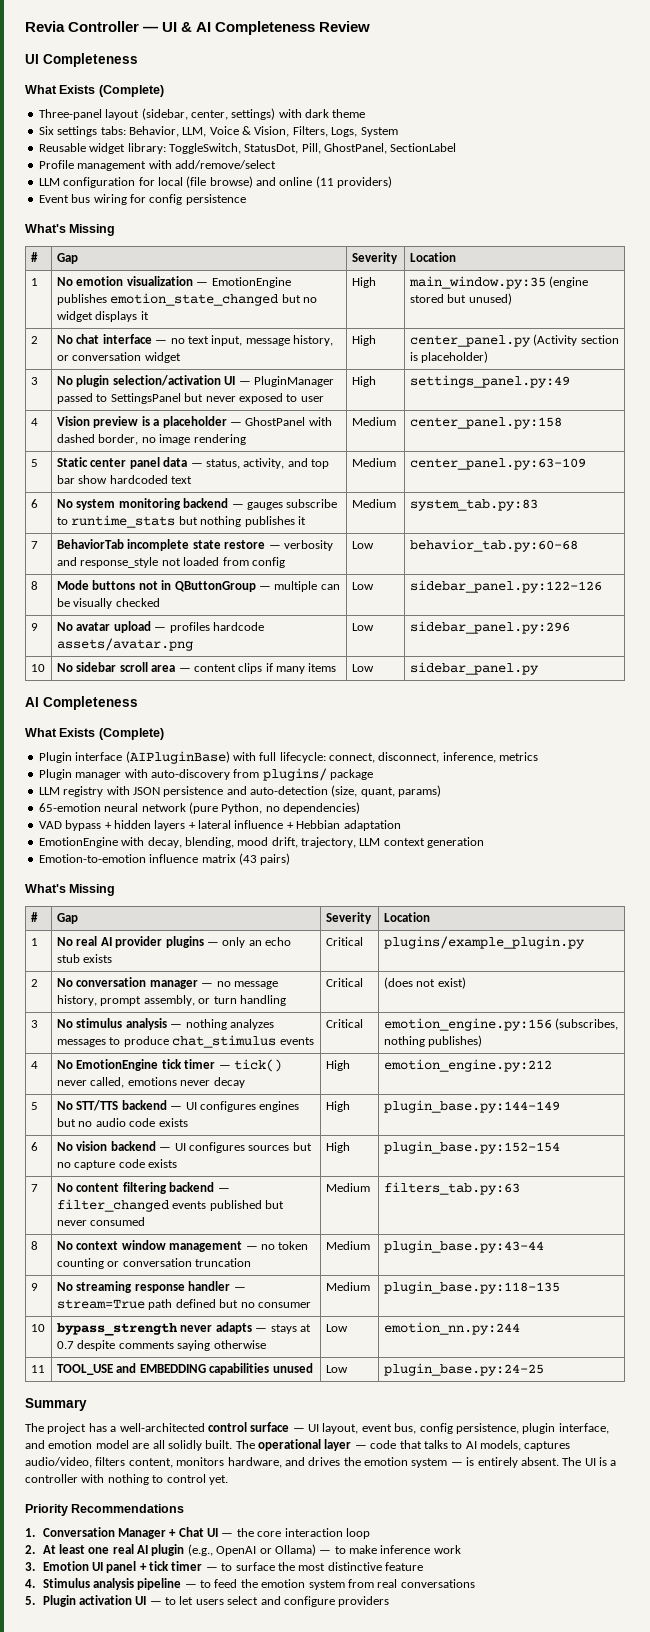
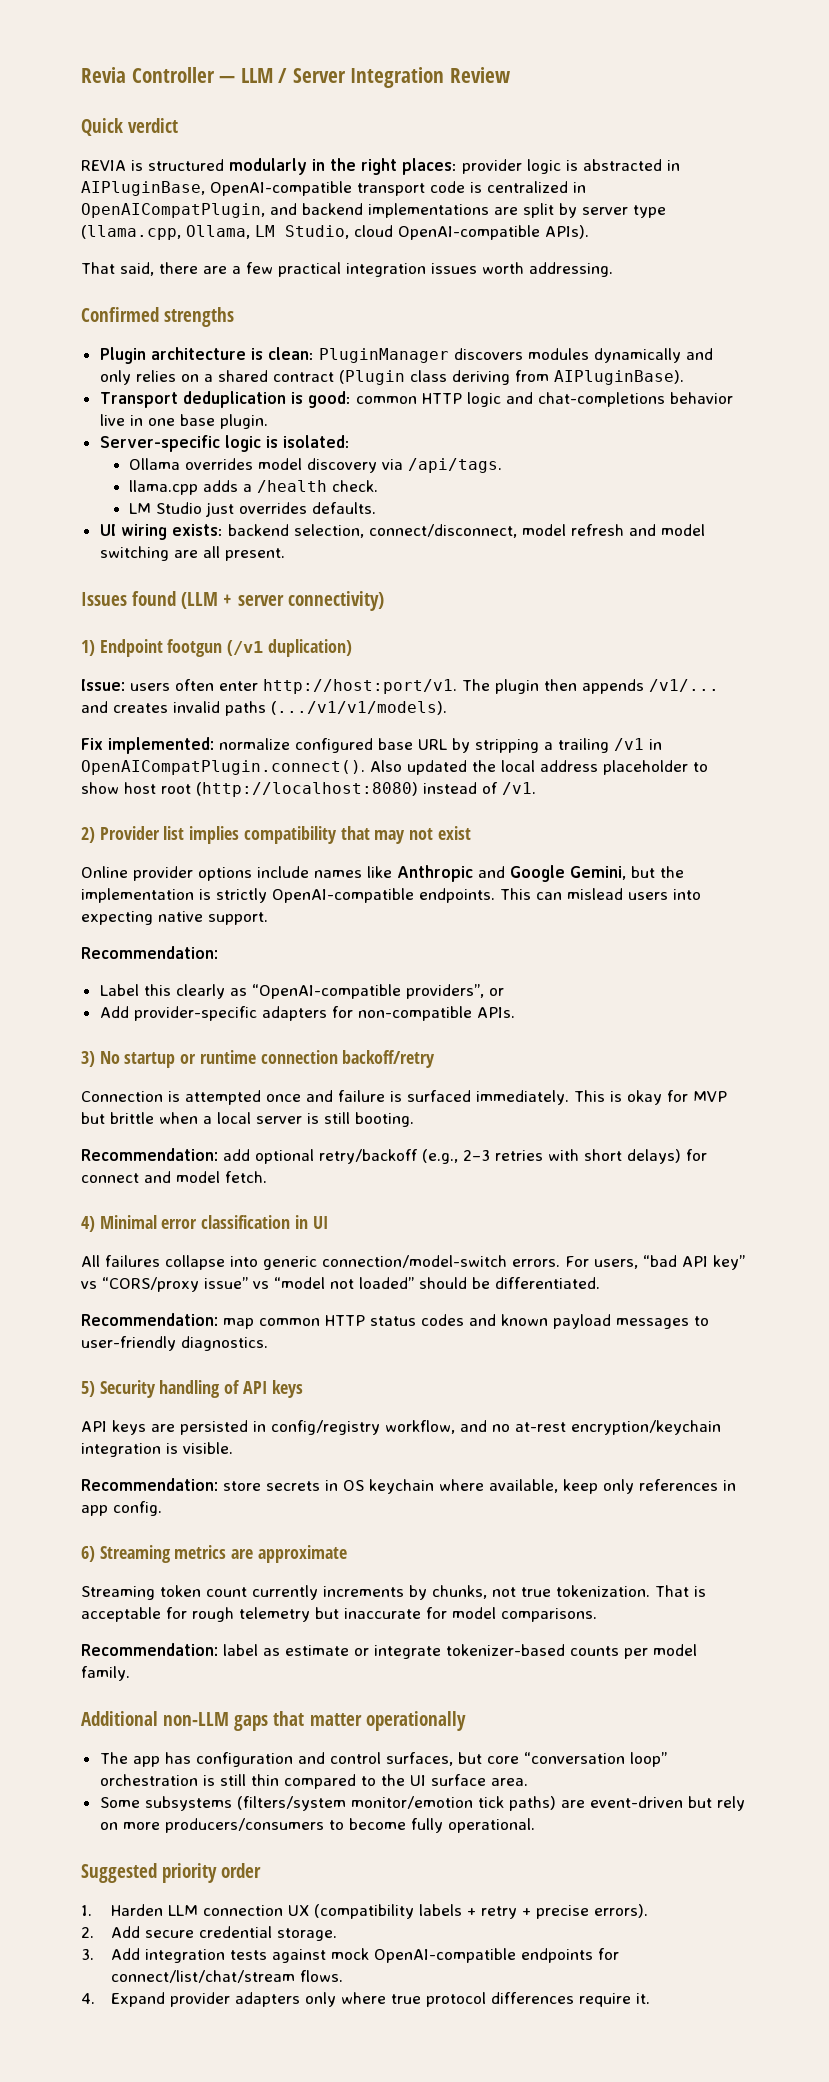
- Revia Controller — UI & AI Completeness Review
- UI Completeness
- What Exists (Complete)
- Three-panel layout (sidebar, center, settings) with dark theme
- Six settings tabs: Behavior, LLM, Voice & Vision, Filters, Logs, System
- Reusable widget library: ToggleSwitch, StatusDot, Pill, GhostPanel, SectionLabel
- Profile management with add/remove/select
- LLM configuration for local (file browse) and online (11 providers)
- Event bus wiring for config persistence
- What's Missing
- # | Gap | Severity | Location
- 1 | No emotion visualization — EmotionEngine publishes emotion_state_changed but no widget displays it | High | main_window.py:35 (engine stored but unused)
- 2 | No chat interface — no text input, message history, or conversation widget | High | center_panel.py (Activity section is placeholder)
- 3 | No plugin selection/activation UI — PluginManager passed to SettingsPanel but never exposed to user | High | settings_panel.py:49
- 4 | Vision preview is a placeholder — GhostPanel with dashed border, no image rendering | Medium | center_panel.py:158
- 5 | Static center panel data — status, activity, and top bar show hardcoded text | Medium | center_panel.py:63-109
- 6 | No system monitoring backend — gauges subscribe to runtime_stats but nothing publishes it | Medium | system_tab.py:83
- 7 | BehaviorTab incomplete state restore — verbosity and response_style not loaded from config | Low | behavior_tab.py:60-68
- 8 | Mode buttons not in QButtonGroup — multiple can be visually checked | Low | sidebar_panel.py:122-126
- 9 | No avatar upload — profiles hardcode assets/avatar.png | Low | sidebar_panel.py:296
- 10 | No sidebar scroll area — content clips if many items | Low | sidebar_panel.py
- AI Completeness
- What Exists (Complete)
- Plugin interface (AIPluginBase) with full lifecycle: connect, disconnect, inference, metrics
- Plugin manager with auto-discovery from plugins/ package
- LLM registry with JSON persistence and auto-detection (size, quant, params)
- 65-emotion neural network (pure Python, no dependencies)
- VAD bypass + hidden layers + lateral influence + Hebbian adaptation
- EmotionEngine with decay, blending, mood drift, trajectory, LLM context generation
- Emotion-to-emotion influence matrix (43 pairs)
- What's Missing
- # | Gap | Severity | Location
- 1 | No real AI provider plugins — only an echo stub exists | Critical | plugins/example_plugin.py
- 2 | No conversation manager — no message history, prompt assembly, or turn handling | Critical | (does not exist)
- 3 | No stimulus analysis — nothing analyzes messages to produce chat_stimulus events | Critical | emotion_engine.py:156 (subscribes, nothing publishes)
- 4 | No EmotionEngine tick timer — tick() never called, emotions never decay | High | emotion_engine.py:212
- 5 | No STT/TTS backend — UI configures engines but no audio code exists | High | plugin_base.py:144-149
- 6 | No vision backend — UI configures sources but no capture code exists | High | plugin_base.py:152-154
- 7 | No content filtering backend — filter_changed events published but never consumed | Medium | filters_tab.py:63
- 8 | No context window management — no token counting or conversation truncation | Medium | plugin_base.py:43-44
- 9 | No streaming response handler — stream=True path defined but no consumer | Medium | plugin_base.py:118-135
- 10 | bypass_strength never adapts — stays at 0.7 despite comments saying otherwise | Low | emotion_nn.py:244
- 11 | TOOL_USE and EMBEDDING capabilities unused | Low | plugin_base.py:24-25
- Summary
- The project has a well-architected control surface — UI layout, event bus, config persistence, plugin interface, and emotion model are all solidly built. The operational layer — code that talks to AI models, captures audio/video, filters content, monitors hardware, and drives the emotion system — is entirely absent. The UI is a controller with nothing to control yet.
- Priority Recommendations
- 1. Conversation Manager + Chat UI — the core interaction loop
- 2. At least one real AI plugin (e.g., OpenAI or Ollama) — to make inference work
- 3. Emotion UI panel + tick timer — to surface the most distinctive feature
- 4. Stimulus analysis pipeline — to feed the emotion system from real conversations
- 5. Plugin activation UI — to let users select and configure providers
+ Revia Controller — LLM / Server Integration Review
+ Quick verdict
+ REVIA is structured modularly in the right places: provider logic is abstracted in AIPluginBase, OpenAI-compatible transport code is centralized in OpenAICompatPlugin, and backend implementations are split by server type (llama.cpp, Ollama, LM Studio, cloud OpenAI-compatible APIs).
+ That said, there are a few practical integration issues worth addressing.
+ Confirmed strengths
+ Plugin architecture is clean: PluginManager discovers modules dynamically and only relies on a shared contract (Plugin class deriving from AIPluginBase).
+ Transport deduplication is good: common HTTP logic and chat-completions behavior live in one base plugin.
+ Server-specific logic is isolated:
+ Ollama overrides model discovery via /api/tags.
+ llama.cpp adds a /health check.
+ LM Studio just overrides defaults.
+ UI wiring exists: backend selection, connect/disconnect, model refresh and model switching are all present.
+ Issues found (LLM + server connectivity)
+ 1) Endpoint footgun (/v1 duplication)
+ Issue: users often enter http://host:port/v1. The plugin then appends /v1/... and creates invalid paths (.../v1/v1/models).
+ Fix implemented: normalize configured base URL by stripping a trailing /v1 in OpenAICompatPlugin.connect(). Also updated the local address placeholder to show host root (http://localhost:8080) instead of /v1.
+ 2) Provider list implies compatibility that may not exist
+ Online provider options include names like Anthropic and Google Gemini, but the implementation is strictly OpenAI-compatible endpoints. This can mislead users into expecting native support.
+ Recommendation:
+ Label this clearly as “OpenAI-compatible providers”, or
+ Add provider-specific adapters for non-compatible APIs.
+ 3) No startup or runtime connection backoff/retry
+ Connection is attempted once and failure is surfaced immediately. This is okay for MVP but brittle when a local server is still booting.
+ Recommendation: add optional retry/backoff (e.g., 2–3 retries with short delays) for connect and model fetch.
+ 4) Minimal error classification in UI
+ All failures collapse into generic connection/model-switch errors. For users, “bad API key” vs “CORS/proxy issue” vs “model not loaded” should be differentiated.
+ Recommendation: map common HTTP status codes and known payload messages to user-friendly diagnostics.
+ 5) Security handling of API keys
+ API keys are persisted in config/registry workflow, and no at-rest encryption/keychain integration is visible.
+ Recommendation: store secrets in OS keychain where available, keep only references in app config.
+ 6) Streaming metrics are approximate
+ Streaming token count currently increments by chunks, not true tokenization. That is acceptable for rough telemetry but inaccurate for model comparisons.
+ Recommendation: label as estimate or integrate tokenizer-based counts per model family.
+ Additional non-LLM gaps that matter operationally
+ The app has configuration and control surfaces, but core “conversation loop” orchestration is still thin compared to the UI surface area.
+ Some subsystems (filters/system monitor/emotion tick paths) are event-driven but rely on more producers/consumers to become fully operational.
+ Suggested priority order
+ 1. Harden LLM connection UX (compatibility labels + retry + precise errors).
+ 2. Add secure credential storage.
+ 3. Add integration tests against mock OpenAI-compatible endpoints for connect/list/chat/stream flows.
+ 4. Expand provider adapters only where true protocol differences require it.

